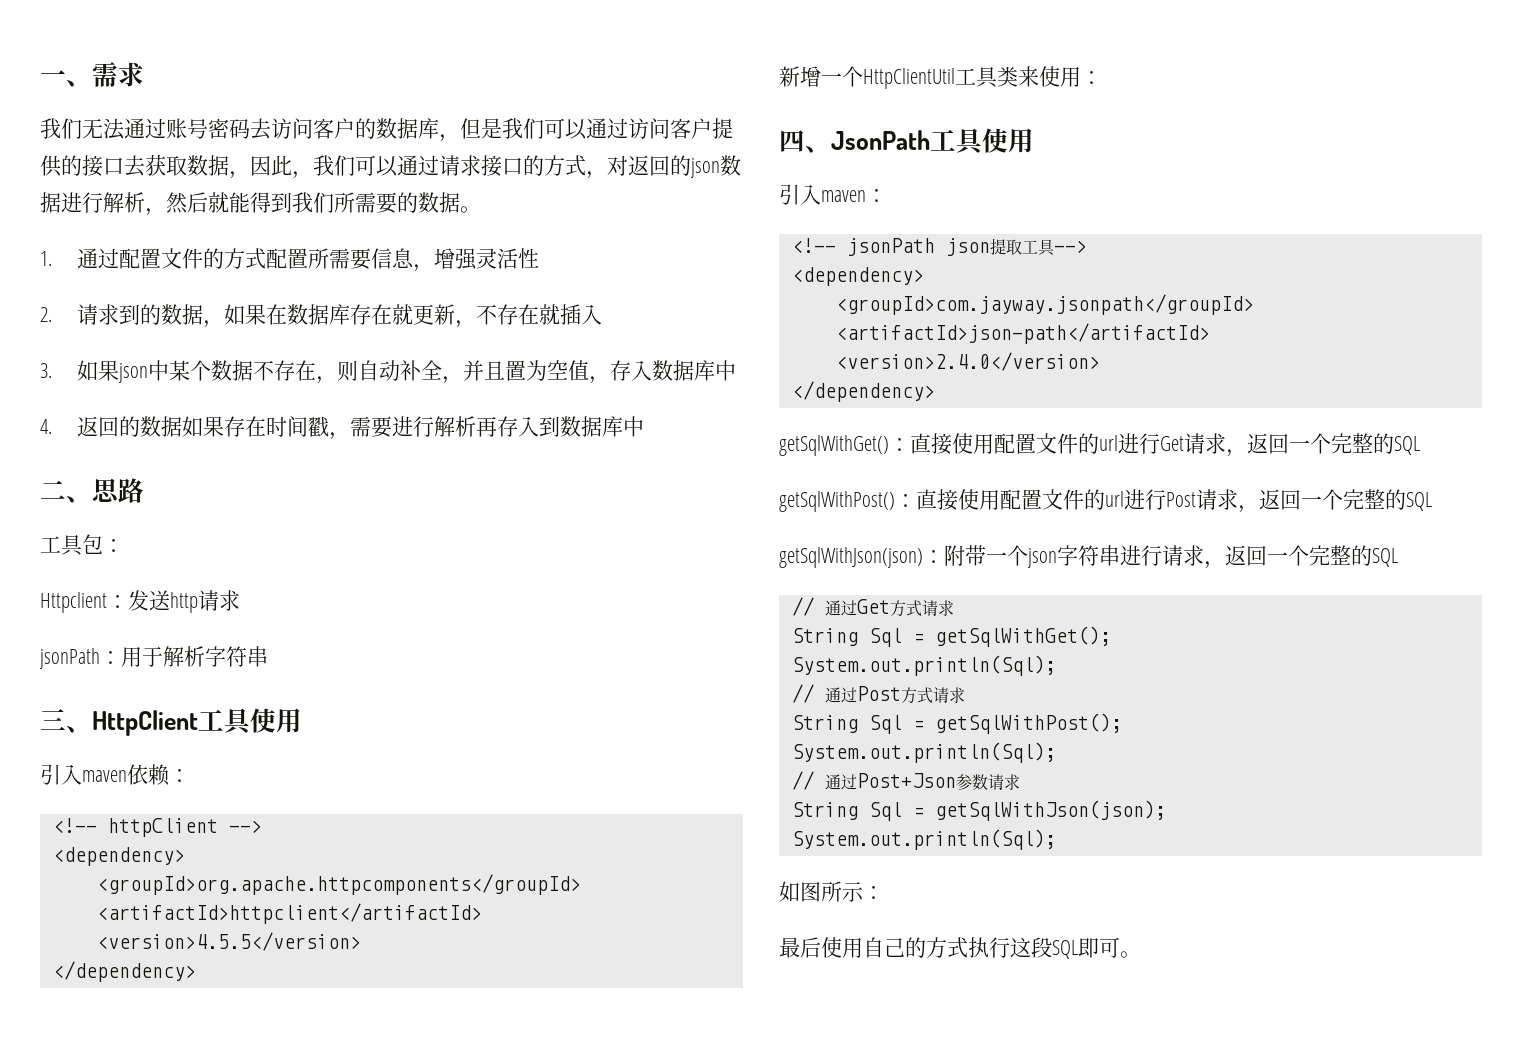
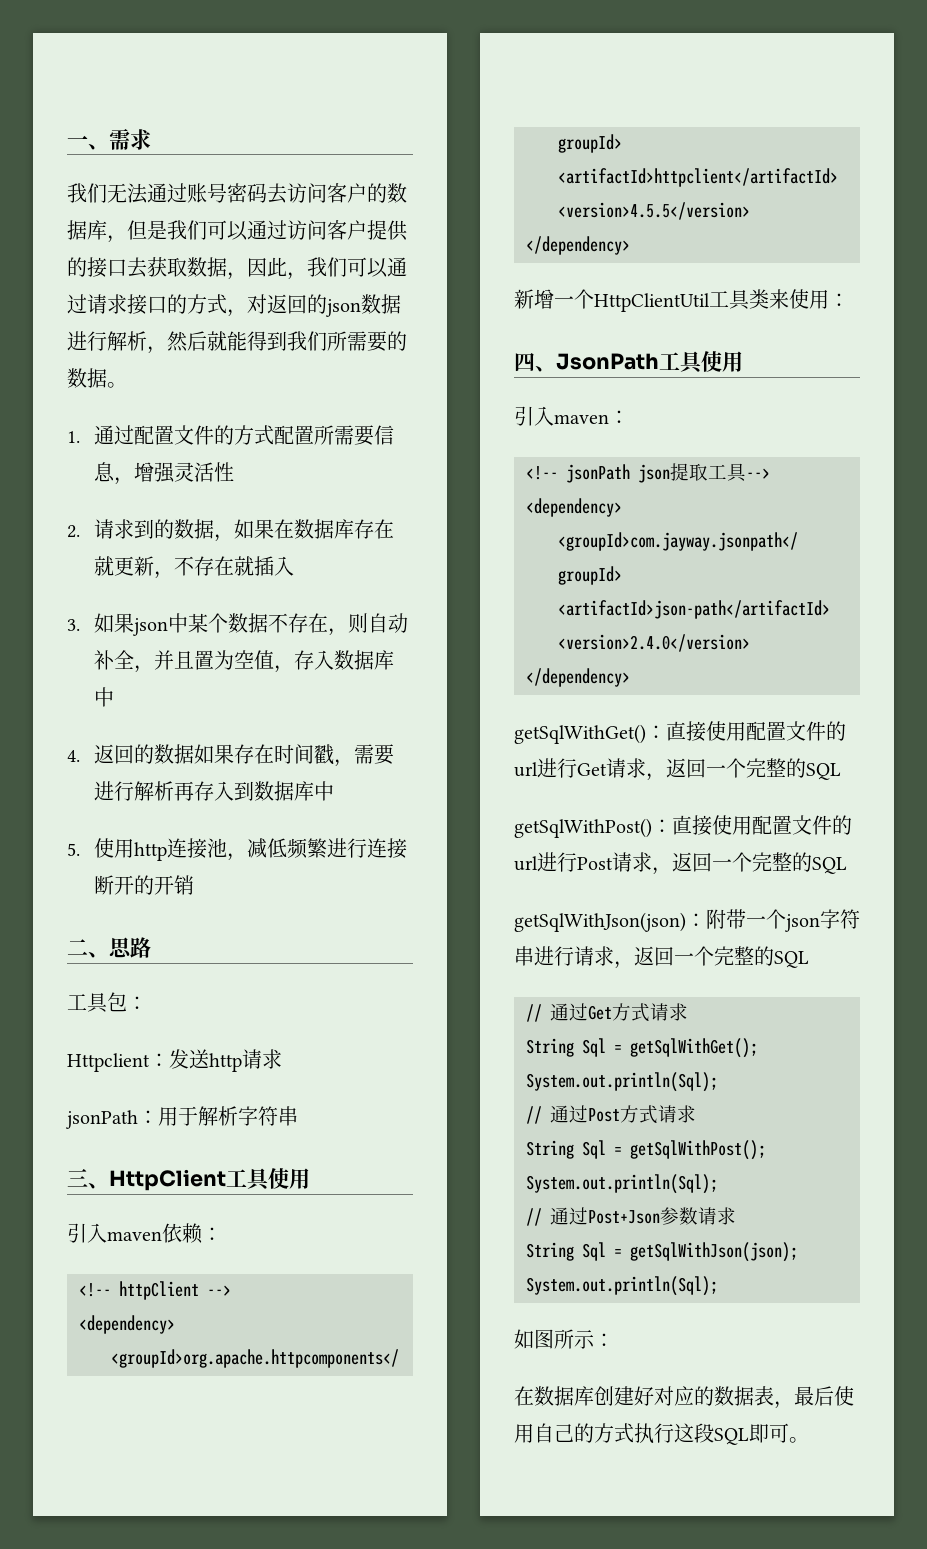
+ 5.使用http连接池，减低频繁进行连接断开的开销
- 最后使用自己的方式执行这段SQL即可。
+ 在数据库创建好对应的数据表，最后使用自己的方式执行这段SQL即可。

